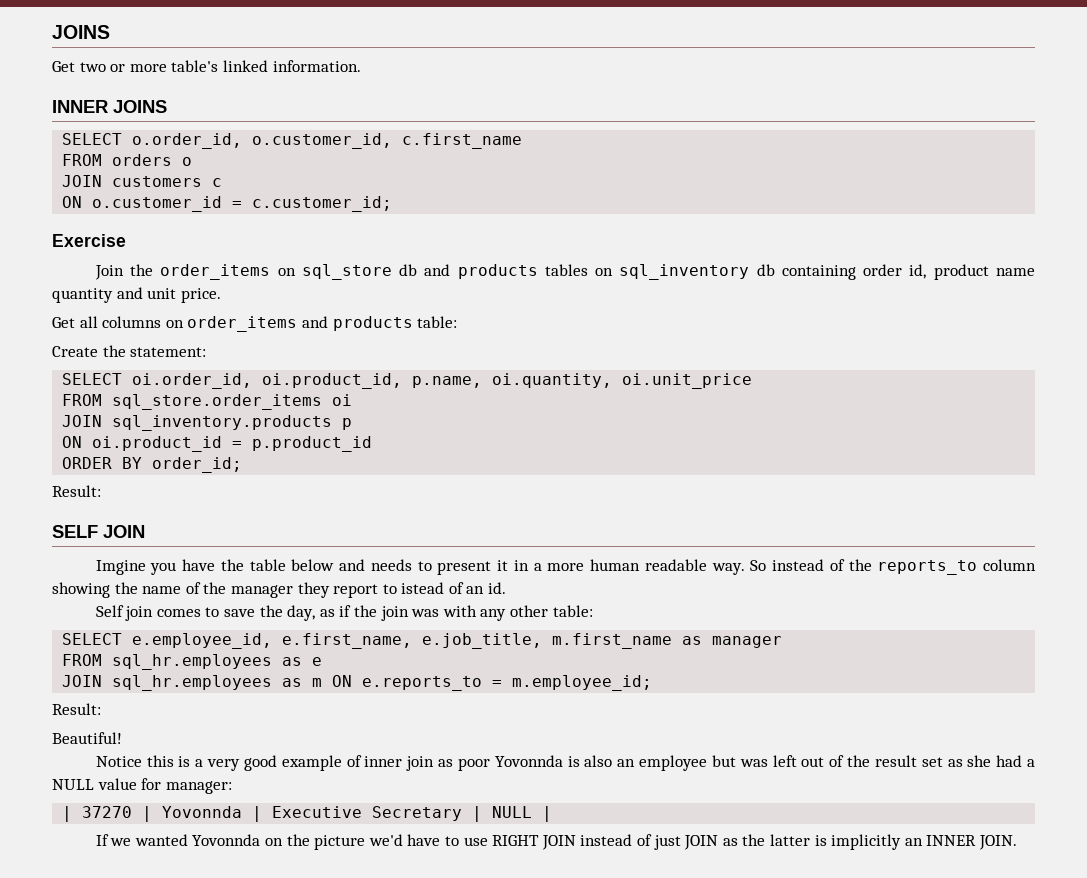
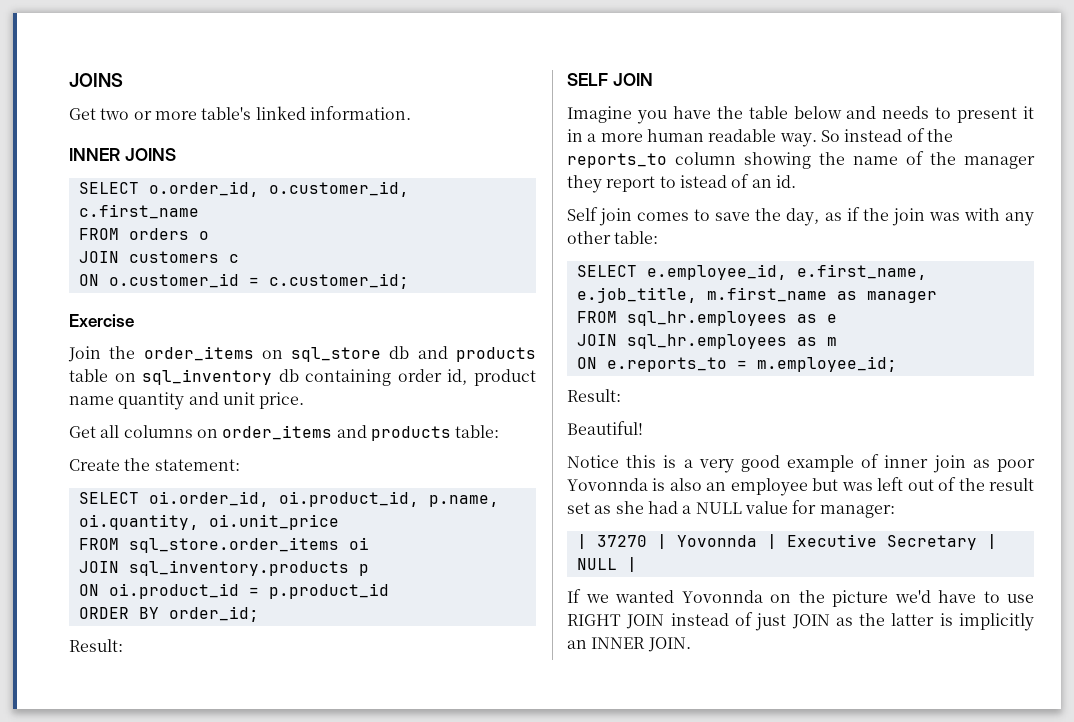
- Join the order_items on sql_store db and products tables on sql_inventory db containing order id, product name quantity and unit price.
+ Join the order_items on sql_store db and products table on sql_inventory db containing order id, product name quantity and unit price.
- Imgine you have the table below and needs to present it in a more human readable way.
+ Imagine you have the table below and needs to present it in a more human readable way.
- JOIN sql_hr.employees as m ON e.reports_to = m.employee_id;
+ JOIN sql_hr.employees as m
+ ON e.reports_to = m.employee_id;

